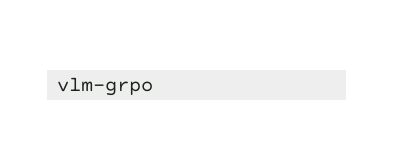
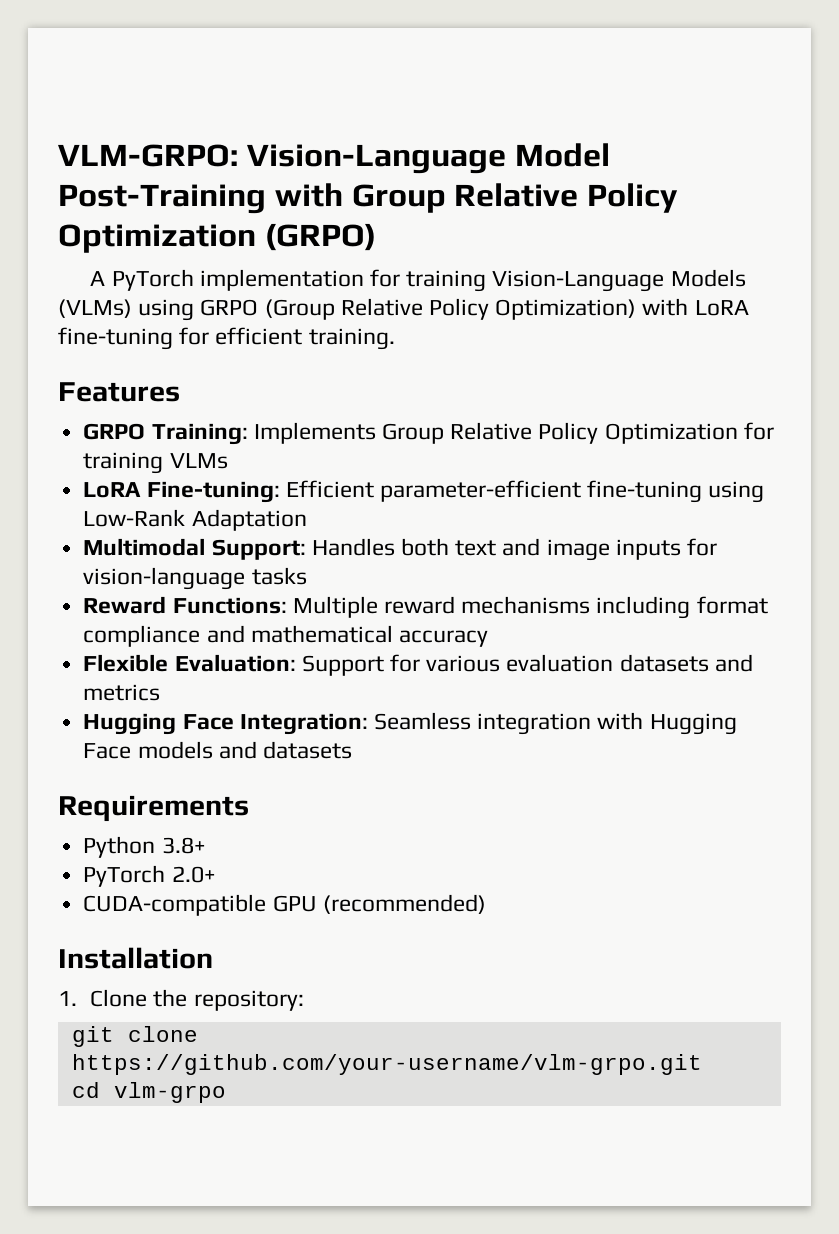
- vlm-grpo
+ VLM-GRPO: Vision-Language Model Post-Training with Group Relative Policy Optimization (GRPO)
+ A PyTorch implementation for training Vision-Language Models (VLMs) using GRPO (Group Relative Policy Optimization) with LoRA fine-tuning for efficient training.
+ Features
+ GRPO Training: Implements Group Relative Policy Optimization for training VLMs
+ LoRA Fine-tuning: Efficient parameter-efficient fine-tuning using Low-Rank Adaptation
+ Multimodal Support: Handles both text and image inputs for vision-language tasks
+ Reward Functions: Multiple reward mechanisms including format compliance and mathematical accuracy
+ Flexible Evaluation: Support for various evaluation datasets and metrics
+ Hugging Face Integration: Seamless integration with Hugging Face models and datasets
+ Requirements
+ Python 3.8+
+ PyTorch 2.0+
+ CUDA-compatible GPU (recommended)
+ Installation
+ 1. Clone the repository:
+ git clone https://github.com/your-username/vlm-grpo.git
+ cd vlm-grpo

